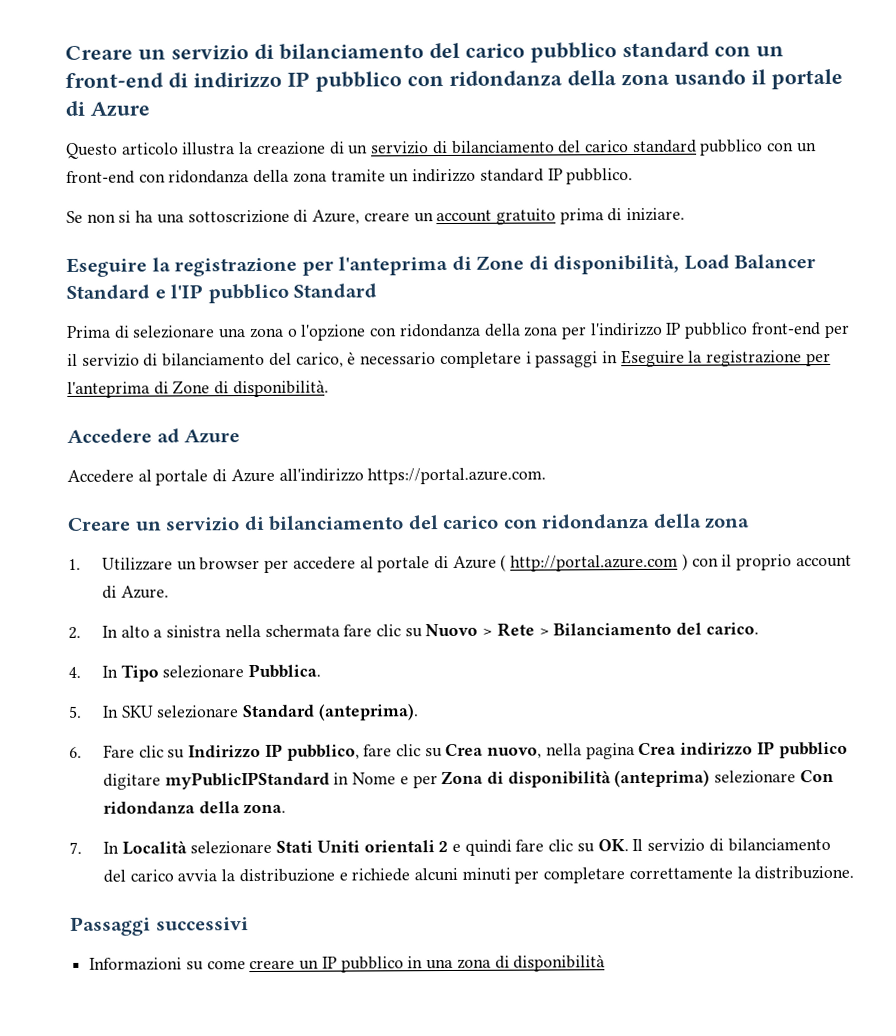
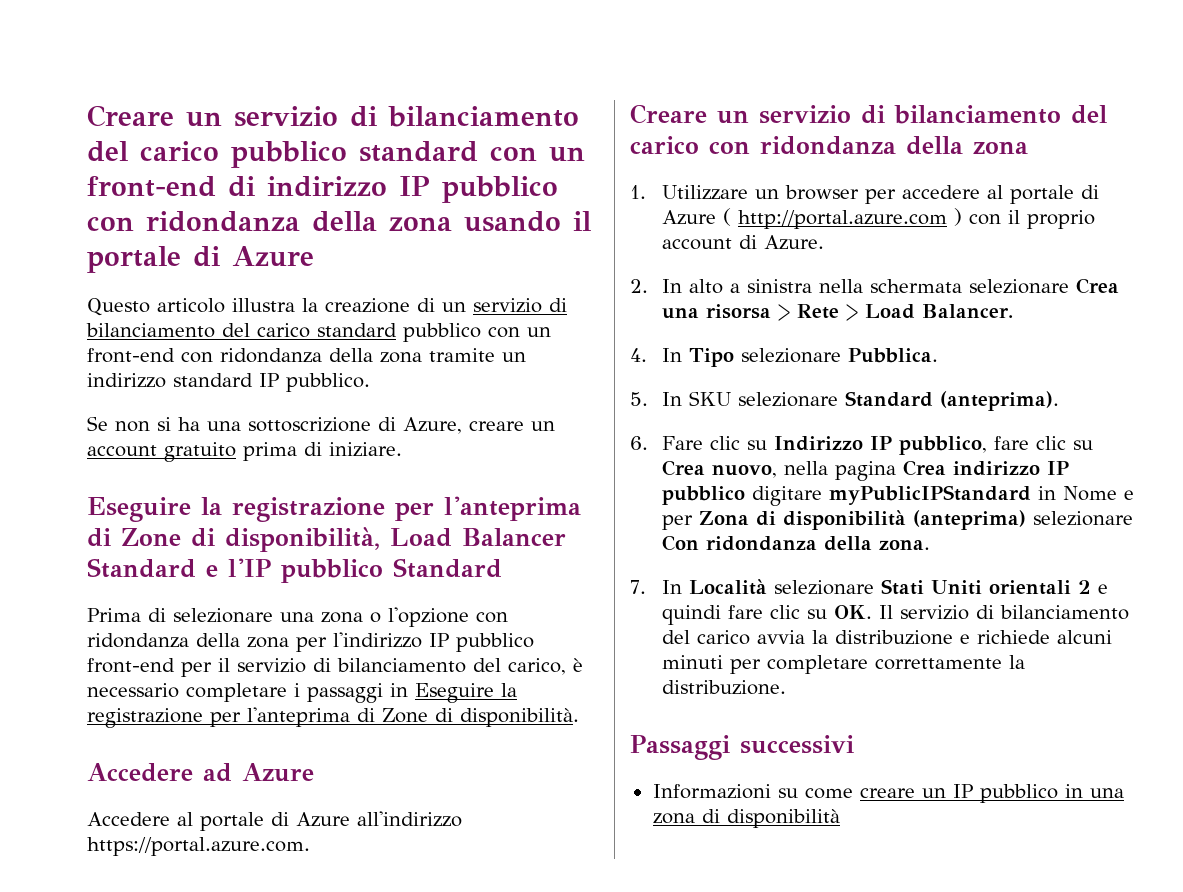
- 2. In alto a sinistra nella schermata fare clic su Nuovo > Rete > Bilanciamento del carico.
+ 2. In alto a sinistra nella schermata selezionare Crea una risorsa > Rete > Load Balancer.

